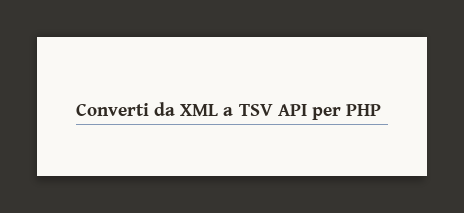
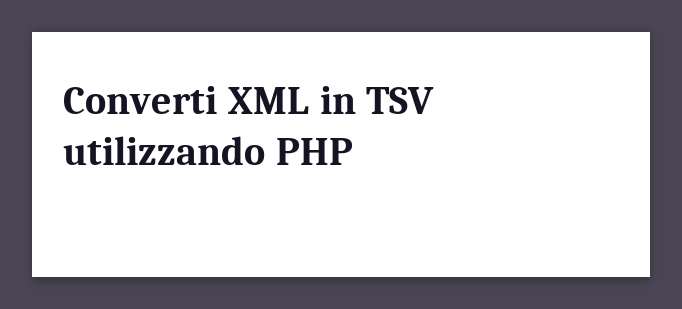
- Converti da XML a TSV API per PHP
+ Converti XML in TSV utilizzando PHP

